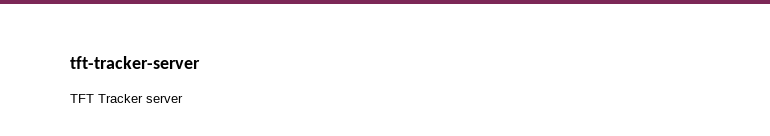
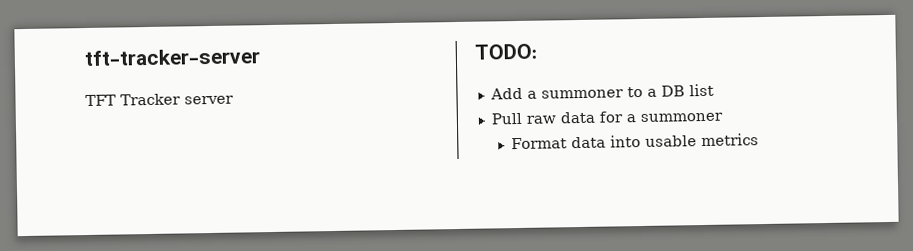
+ TODO:
+ Add a summoner to a DB list
+ Pull raw data for a summoner
+ Format data into usable metrics

